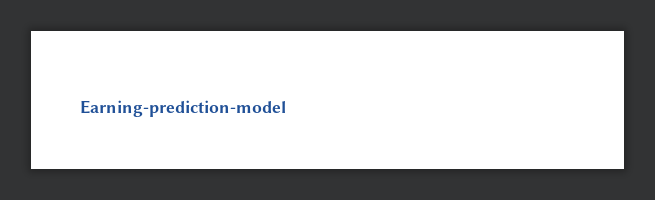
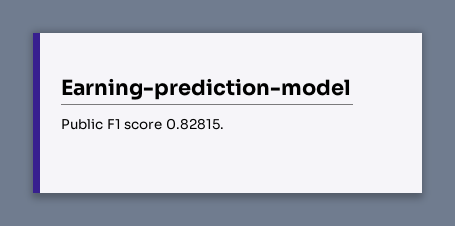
+ Public F1 score 0.82815.

